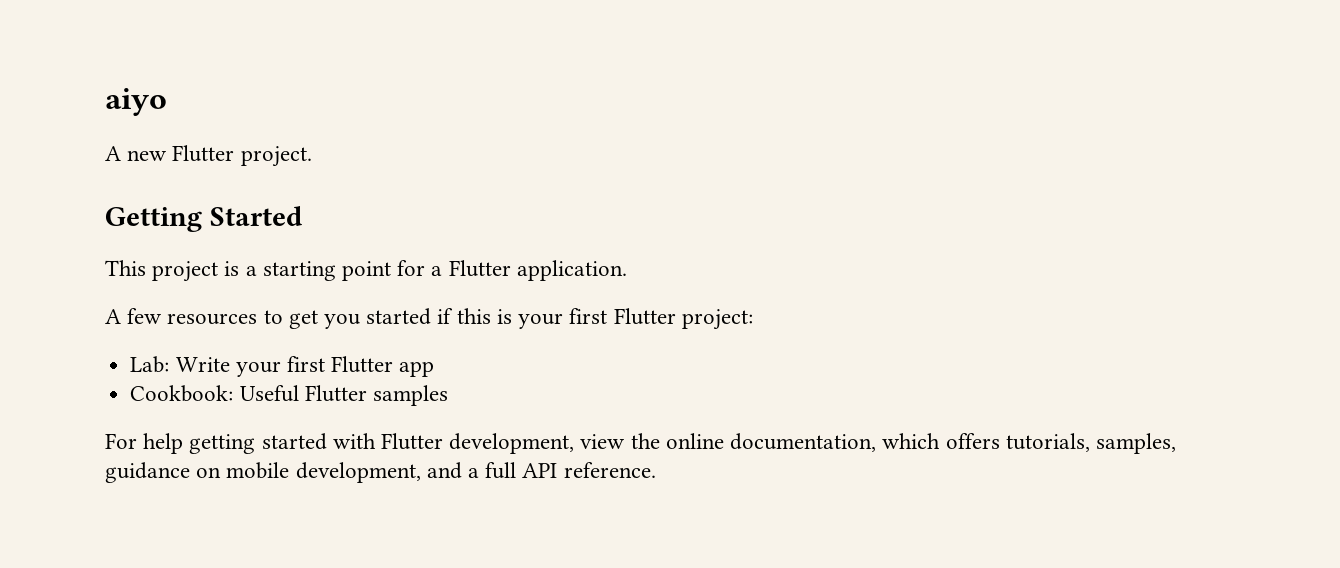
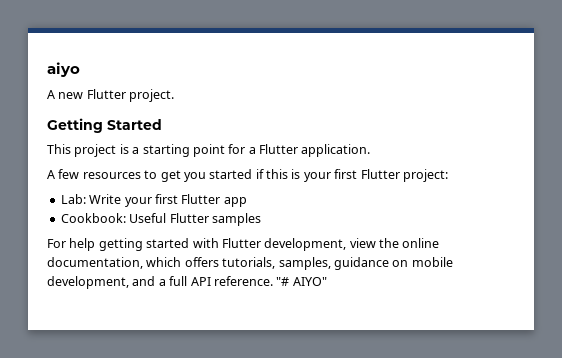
+ "# AIYO"

